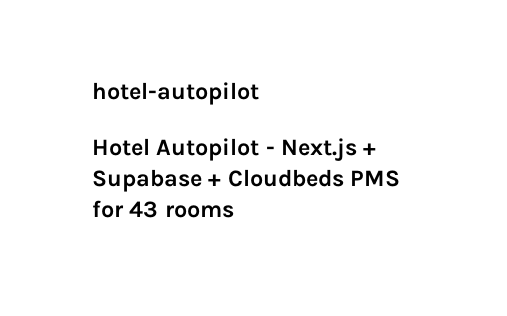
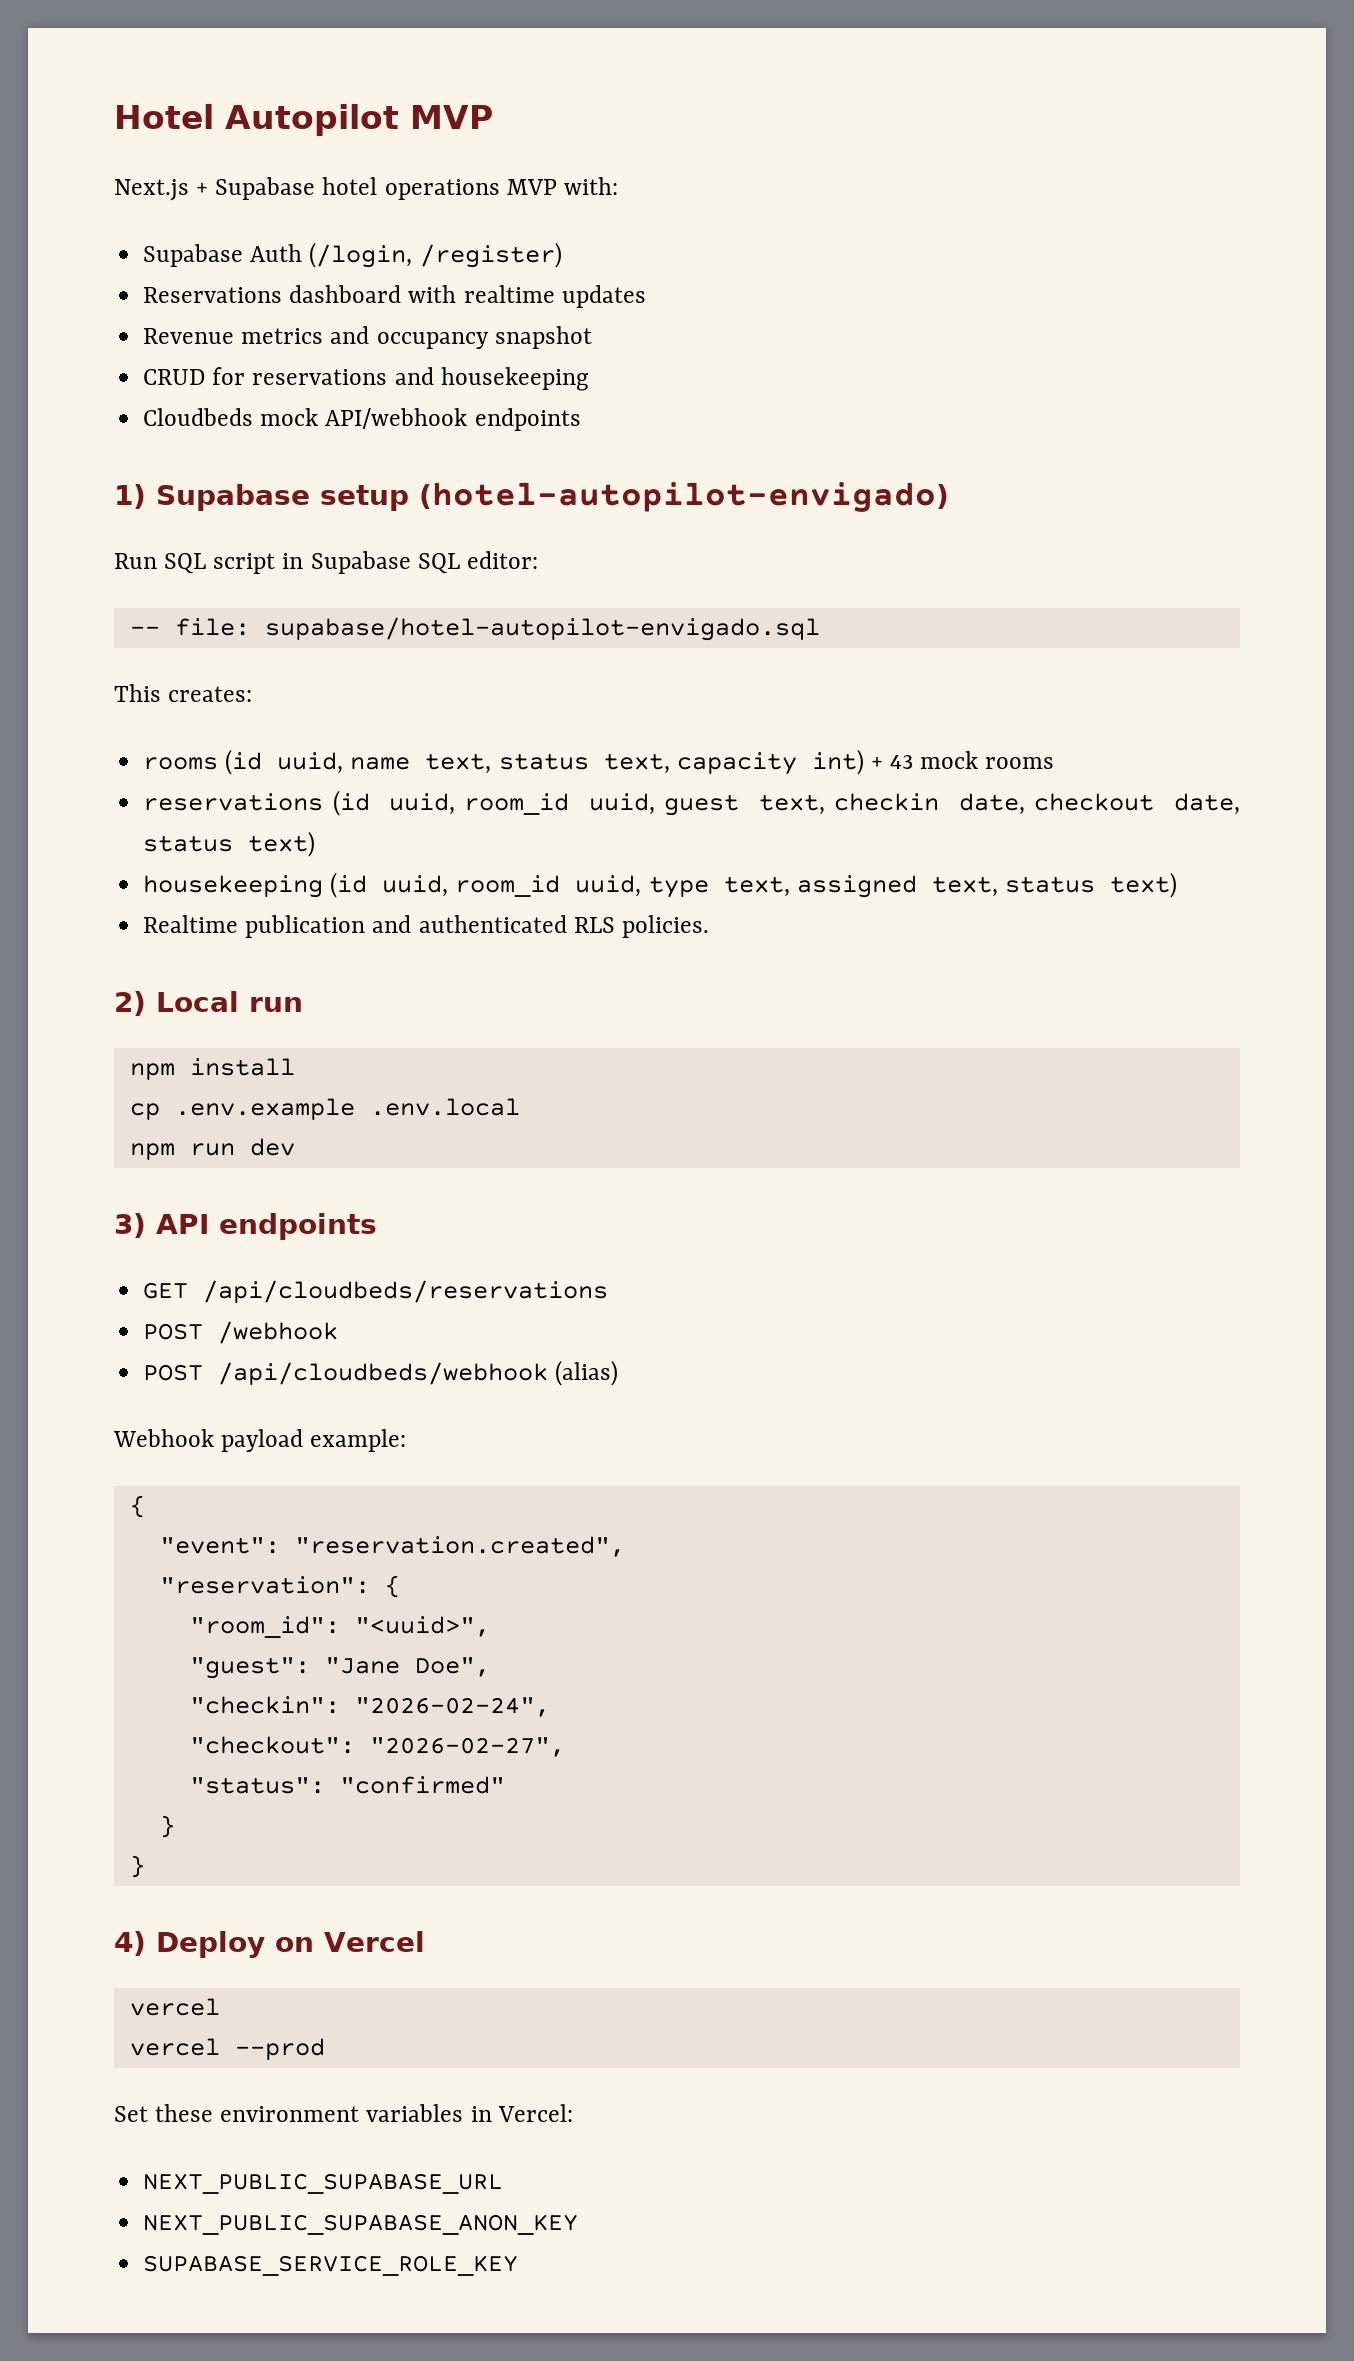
- hotel-autopilot
- Hotel Autopilot - Next.js + Supabase + Cloudbeds PMS for 43 rooms
+ Hotel Autopilot MVP
+ Next.js + Supabase hotel operations MVP with:
+ Supabase Auth (/login, /register)
+ Reservations dashboard with realtime updates
+ Revenue metrics and occupancy snapshot
+ CRUD for reservations and housekeeping
+ Cloudbeds mock API/webhook endpoints
+ 1) Supabase setup (hotel-autopilot-envigado)
+ Run SQL script in Supabase SQL editor:
+ -- file: supabase/hotel-autopilot-envigado.sql
+ This creates:
+ rooms (id uuid, name text, status text, capacity int) + 43 mock rooms
+ reservations (id uuid, room_id uuid, guest text, checkin date, checkout date, status text)
+ housekeeping (id uuid, room_id uuid, type text, assigned text, status text)
+ Realtime publication and authenticated RLS policies.
+ 2) Local run
+ npm install
+ cp .env.example .env.local
+ npm run dev
+ 3) API endpoints
+ GET /api/cloudbeds/reservations
+ POST /webhook
+ POST /api/cloudbeds/webhook (alias)
+ Webhook payload example:
+ {
+ "event": "reservation.created",
+ "reservation": {
+ "room_id": "<uuid>",
+ "guest": "Jane Doe",
+ "checkin": "2026-02-24",
+ "checkout": "2026-02-27",
+ "status": "confirmed"
+ }
+ }
+ 4) Deploy on Vercel
+ vercel
+ vercel --prod
+ Set these environment variables in Vercel:
+ NEXT_PUBLIC_SUPABASE_URL
+ NEXT_PUBLIC_SUPABASE_ANON_KEY
+ SUPABASE_SERVICE_ROLE_KEY

